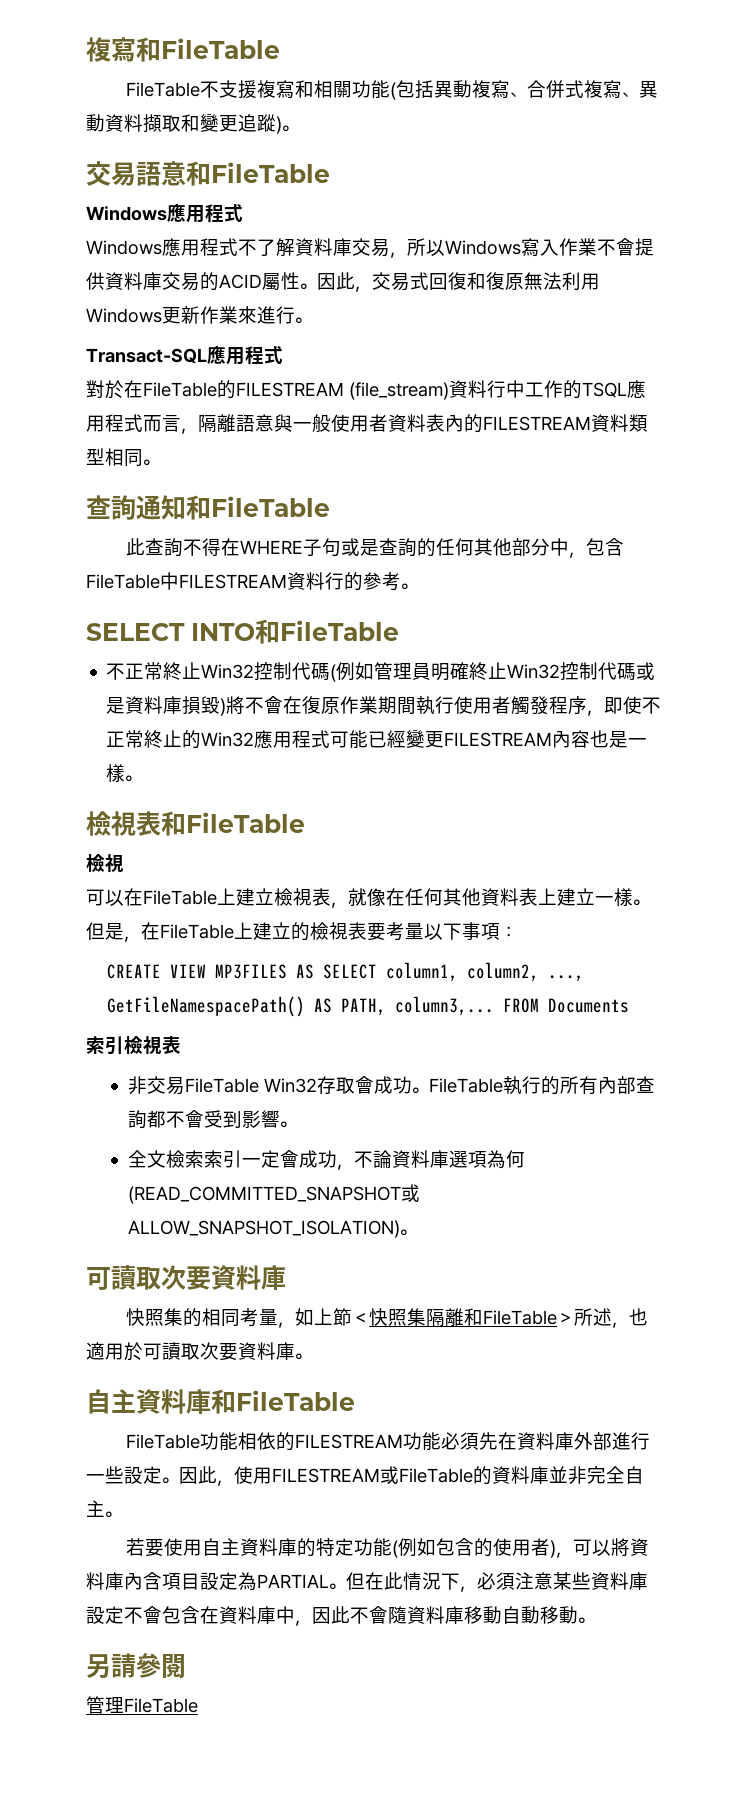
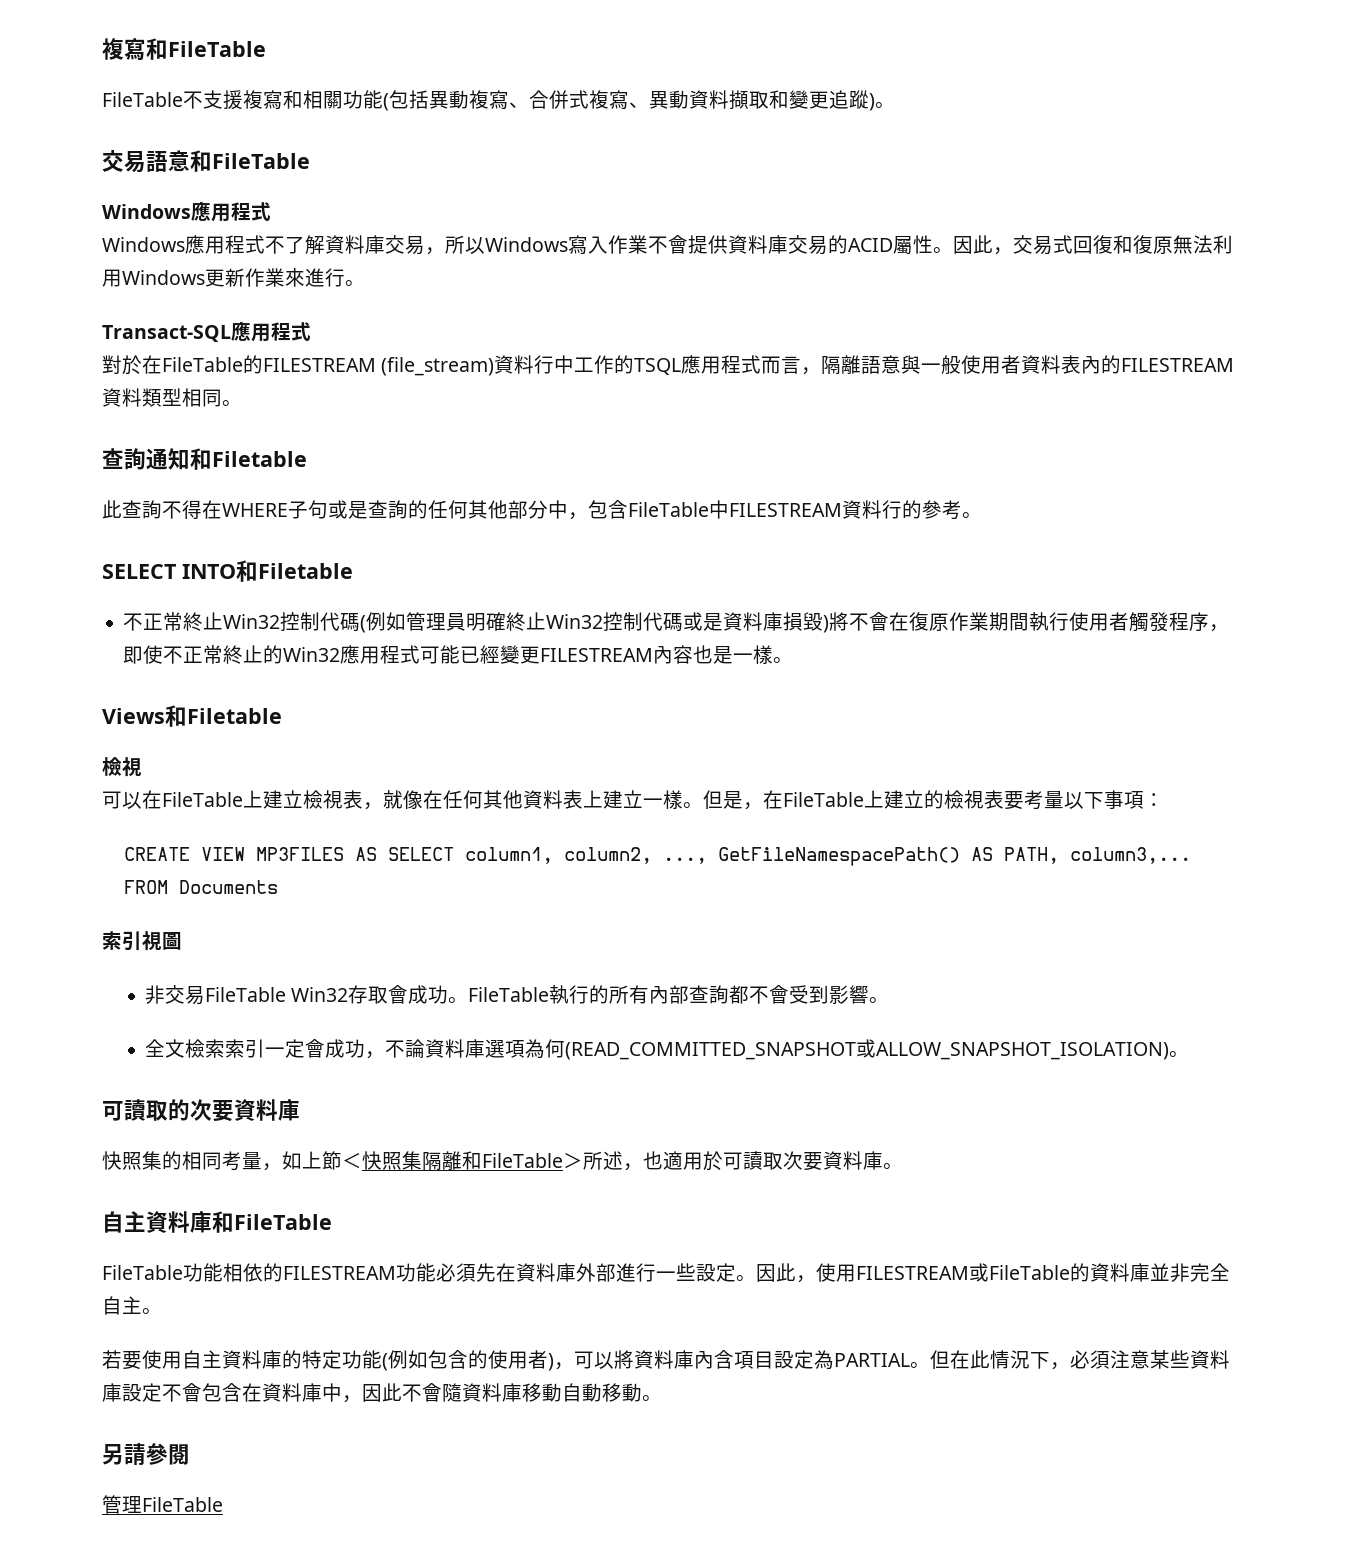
- 查詢通知和FileTable
+ 查詢通知和Filetable
- SELECT INTO和FileTable
+ SELECT INTO和Filetable
- 檢視表和FileTable
+ Views和Filetable
- 索引檢視表
+ 索引視圖
  全文檢索索引一定會成功，不論資料庫選項為何(READ_COMMITTED_SNAPSHOT或ALLOW_SNAPSHOT_ISOLATION)。
- 可讀取次要資料庫
+ 可讀取的次要資料庫

